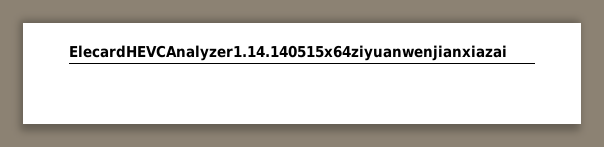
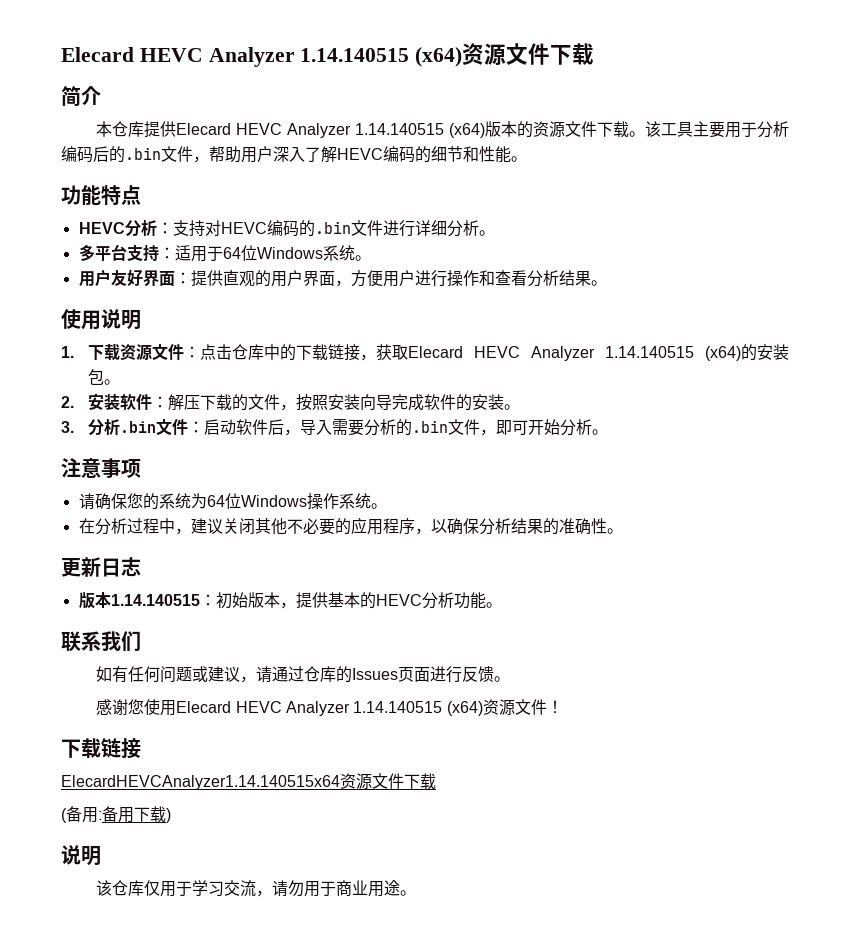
- ElecardHEVCAnalyzer1.14.140515x64ziyuanwenjianxiazai
+ Elecard HEVC Analyzer 1.14.140515 (x64)资源文件下载
+ 简介
+ 本仓库提供Elecard HEVC Analyzer 1.14.140515 (x64)版本的资源文件下载。该工具主要用于分析编码后的.bin文件，帮助用户深入了解HEVC编码的细节和性能。
+ 功能特点
+ HEVC分析：支持对HEVC编码的.bin文件进行详细分析。
+ 多平台支持：适用于64位Windows系统。
+ 用户友好界面：提供直观的用户界面，方便用户进行操作和查看分析结果。
+ 使用说明
+ 1.下载资源文件：点击仓库中的下载链接，获取Elecard HEVC Analyzer 1.14.140515 (x64)的安装包。
+ 2.安装软件：解压下载的文件，按照安装向导完成软件的安装。
+ 3.分析.bin文件：启动软件后，导入需要分析的.bin文件，即可开始分析。
+ 注意事项
+ 请确保您的系统为64位Windows操作系统。
+ 在分析过程中，建议关闭其他不必要的应用程序，以确保分析结果的准确性。
+ 更新日志
+ 版本1.14.140515：初始版本，提供基本的HEVC分析功能。
+ 联系我们
+ 如有任何问题或建议，请通过仓库的Issues页面进行反馈。
+ 感谢您使用Elecard HEVC Analyzer 1.14.140515 (x64)资源文件！
+ 下载链接
+ ElecardHEVCAnalyzer1.14.140515x64资源文件下载
+ (备用:备用下载)
+ 说明
+ 该仓库仅用于学习交流，请勿用于商业用途。

